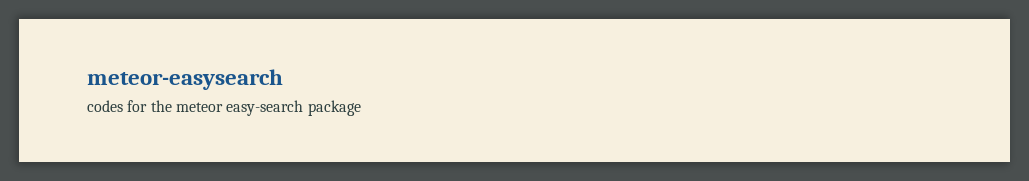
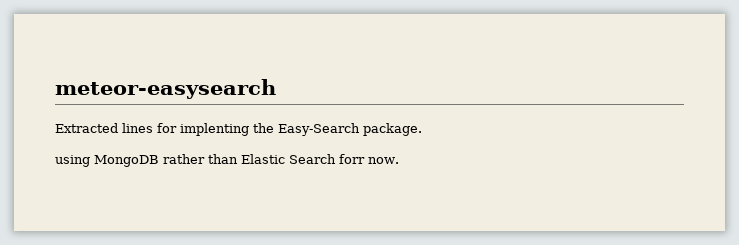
- codes for the meteor easy-search package
+ Extracted lines for implenting the Easy-Search package.
+ using MongoDB rather than Elastic Search forr now.

